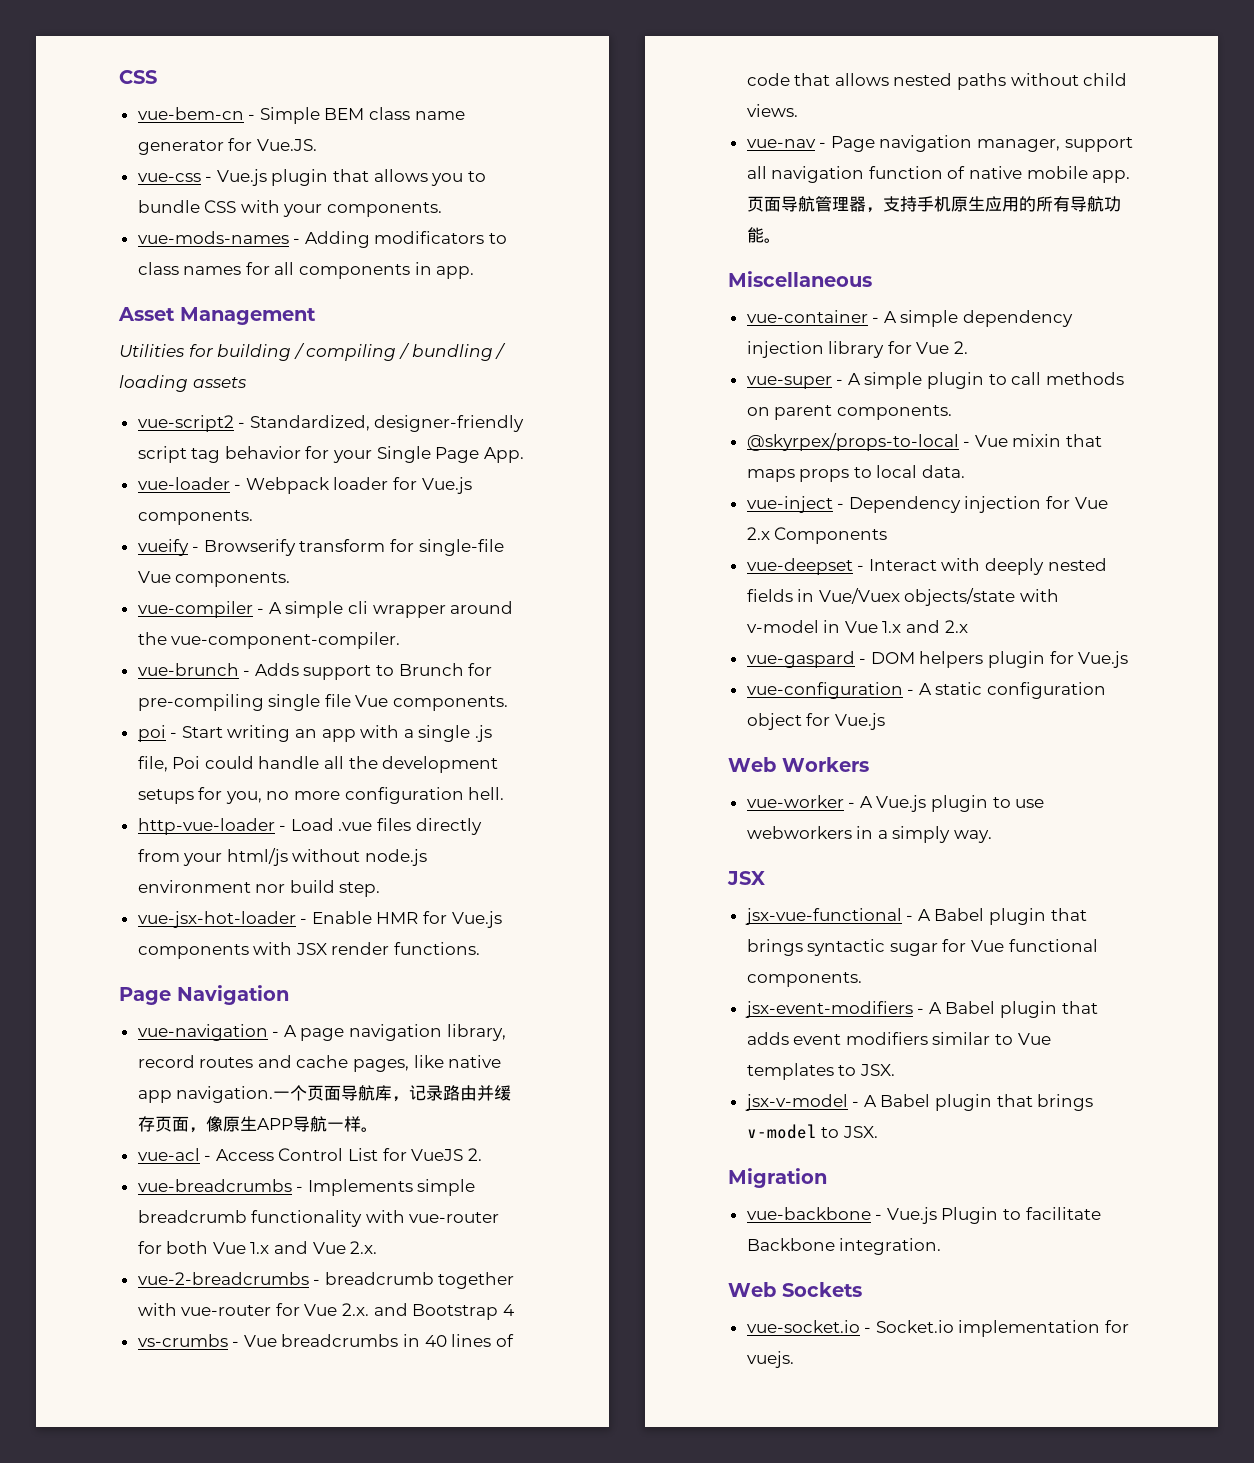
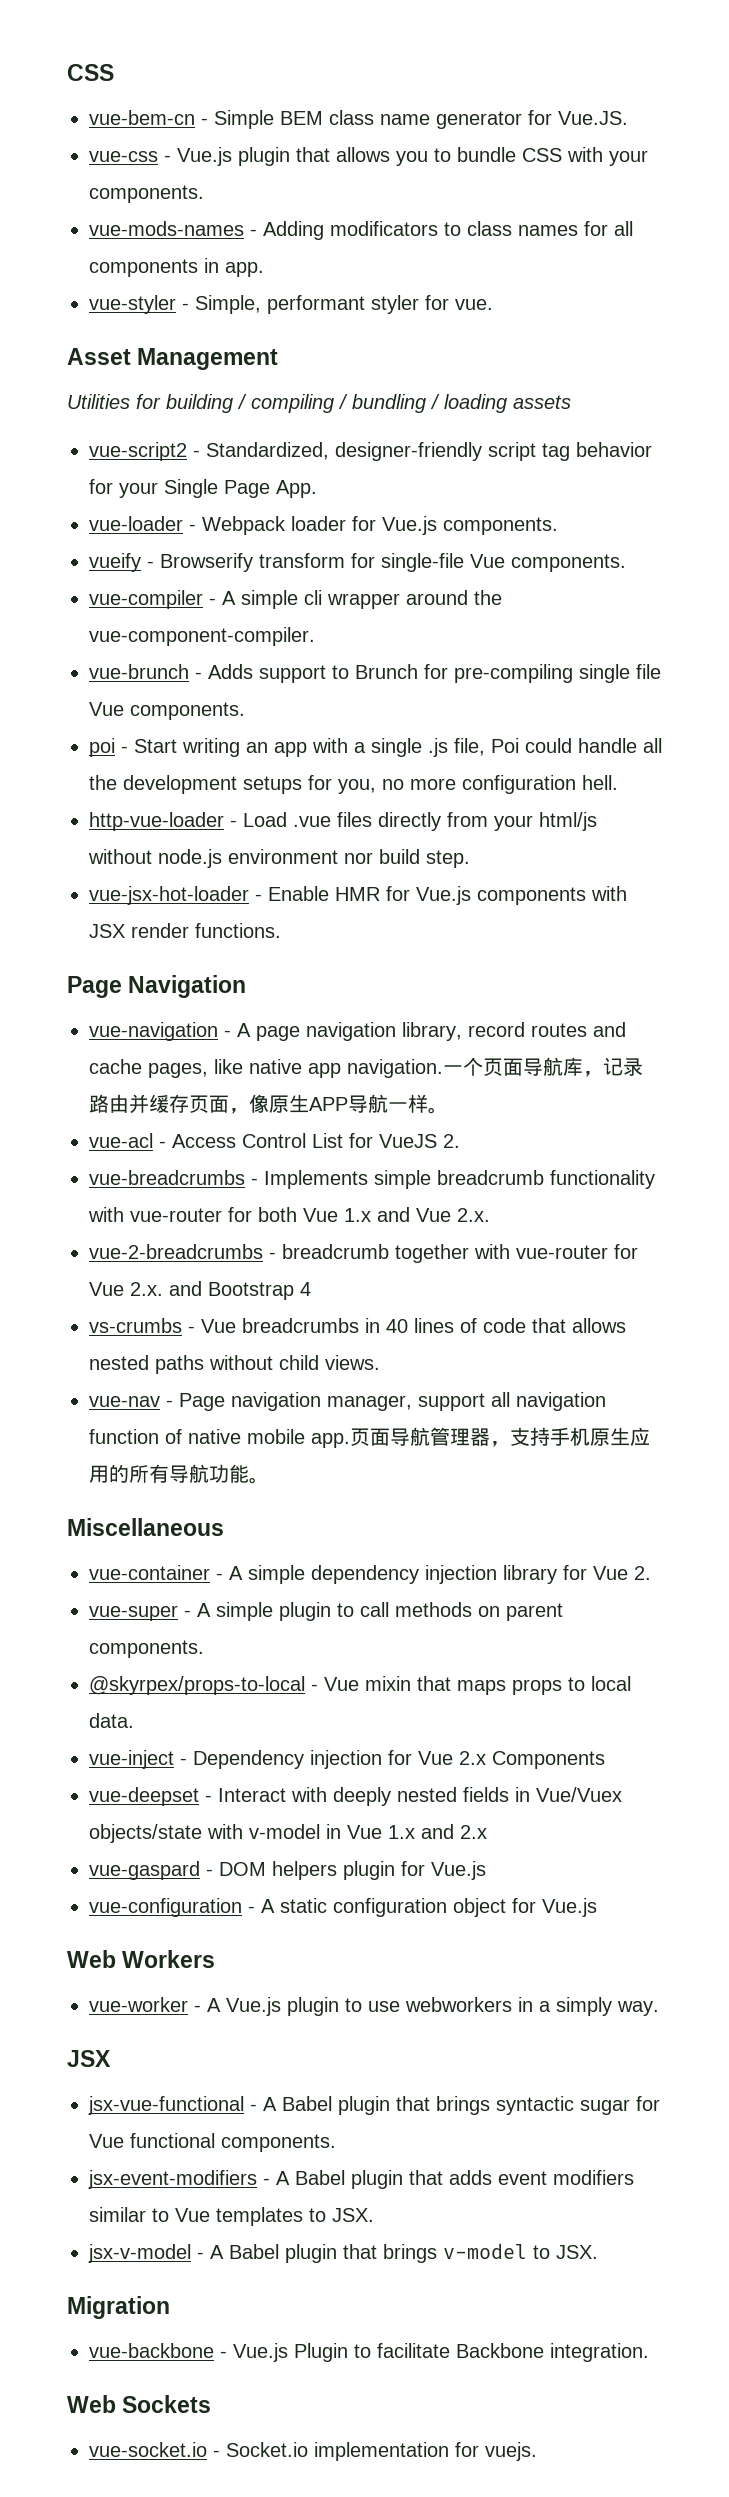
+ vue-styler - Simple, performant styler for vue.

